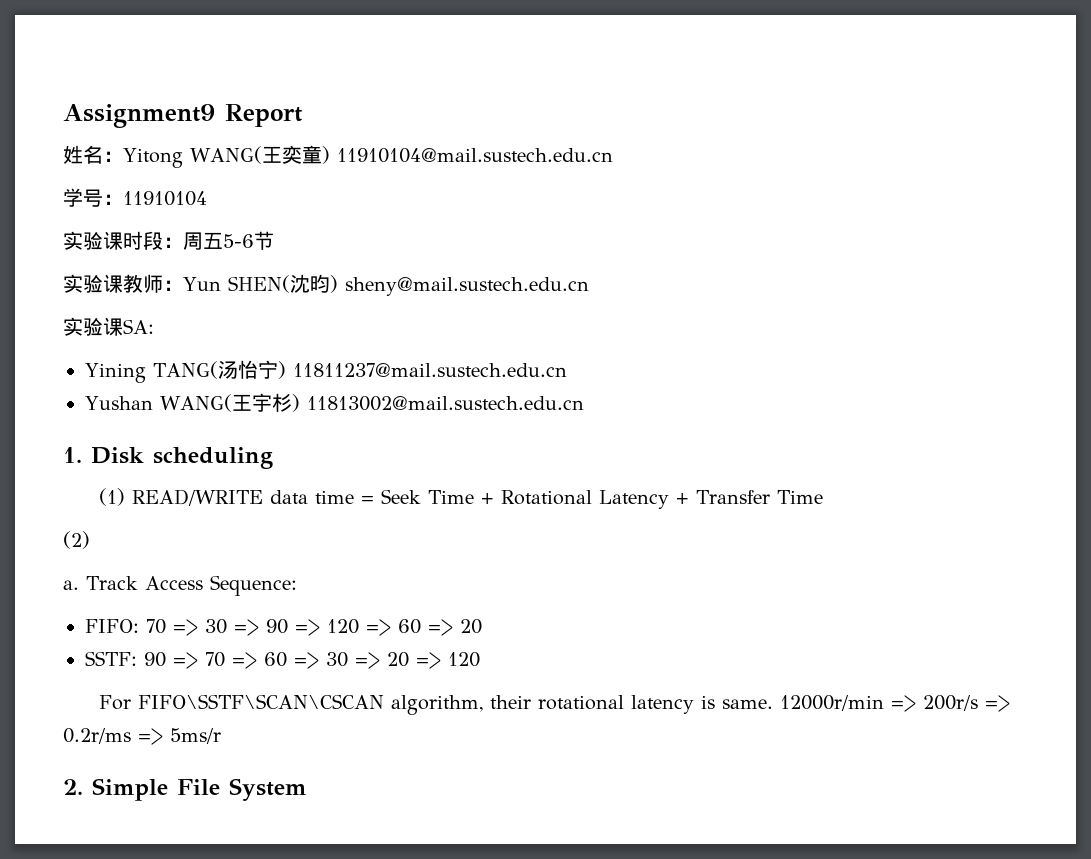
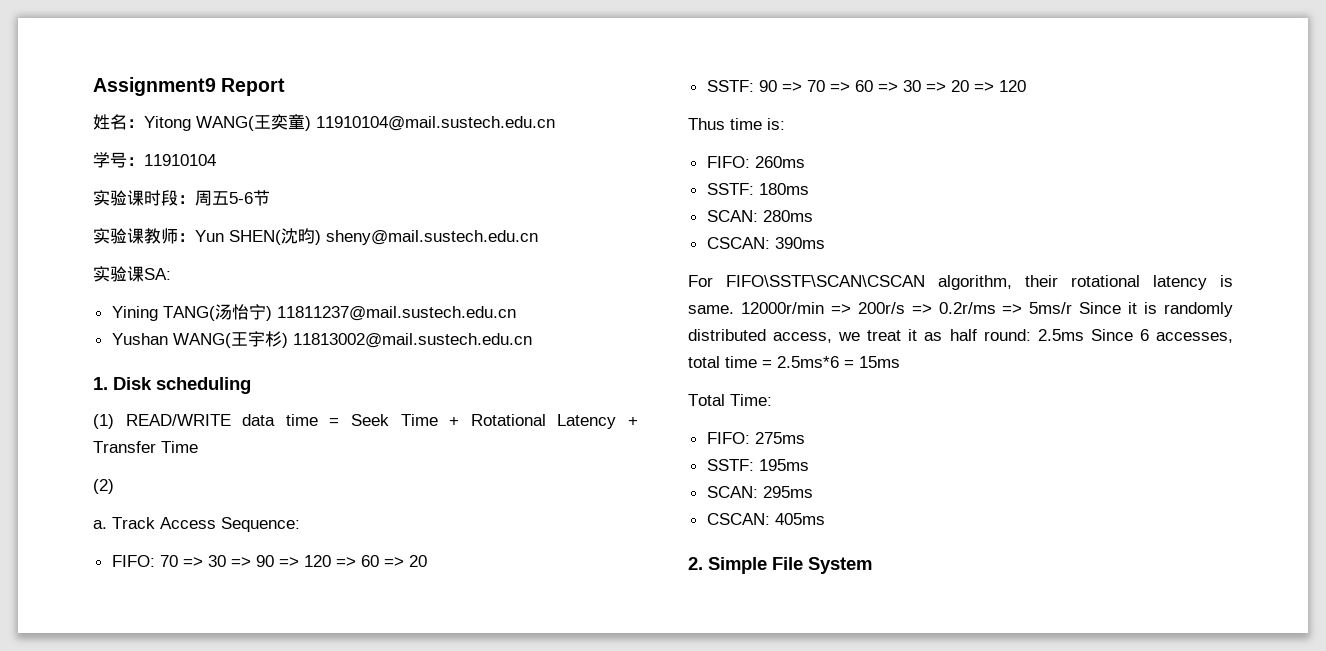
+ Thus time is:
+ FIFO: 260ms
+ SSTF: 180ms
+ SCAN: 280ms
+ CSCAN: 390ms
- 12000r/min => 200r/s => 0.2r/ms => 5ms/r
+ 12000r/min => 200r/s => 0.2r/ms => 5ms/r Since it is randomly distributed access, we treat it as half round: 2.5ms Since 6 accesses, total time = 2.5ms*6 = 15ms
+ Total Time:
+ FIFO: 275ms
+ SSTF: 195ms
+ SCAN: 295ms
+ CSCAN: 405ms

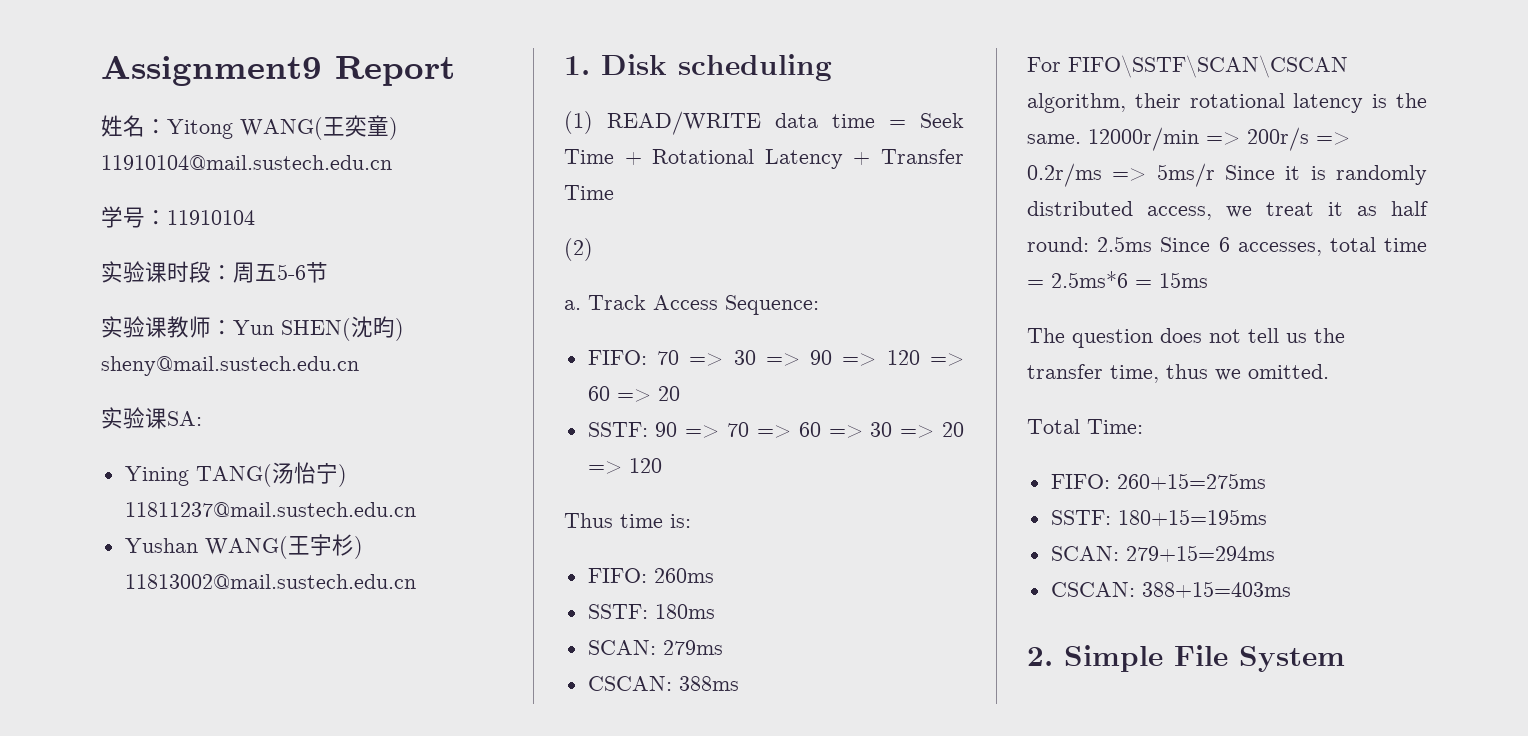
- SCAN: 280ms
- CSCAN: 390ms
+ SCAN: 279ms
+ CSCAN: 388ms
- For FIFO\SSTF\SCAN\CSCAN algorithm, their rotational latency is same.
+ For FIFO\SSTF\SCAN\CSCAN algorithm, their rotational latency is the same.
+ The question does not tell us the transfer time, thus we omitted.
- FIFO: 275ms
- SSTF: 195ms
- SCAN: 295ms
- CSCAN: 405ms
+ FIFO: 260+15=275ms
+ SSTF: 180+15=195ms
+ SCAN: 279+15=294ms
+ CSCAN: 388+15=403ms

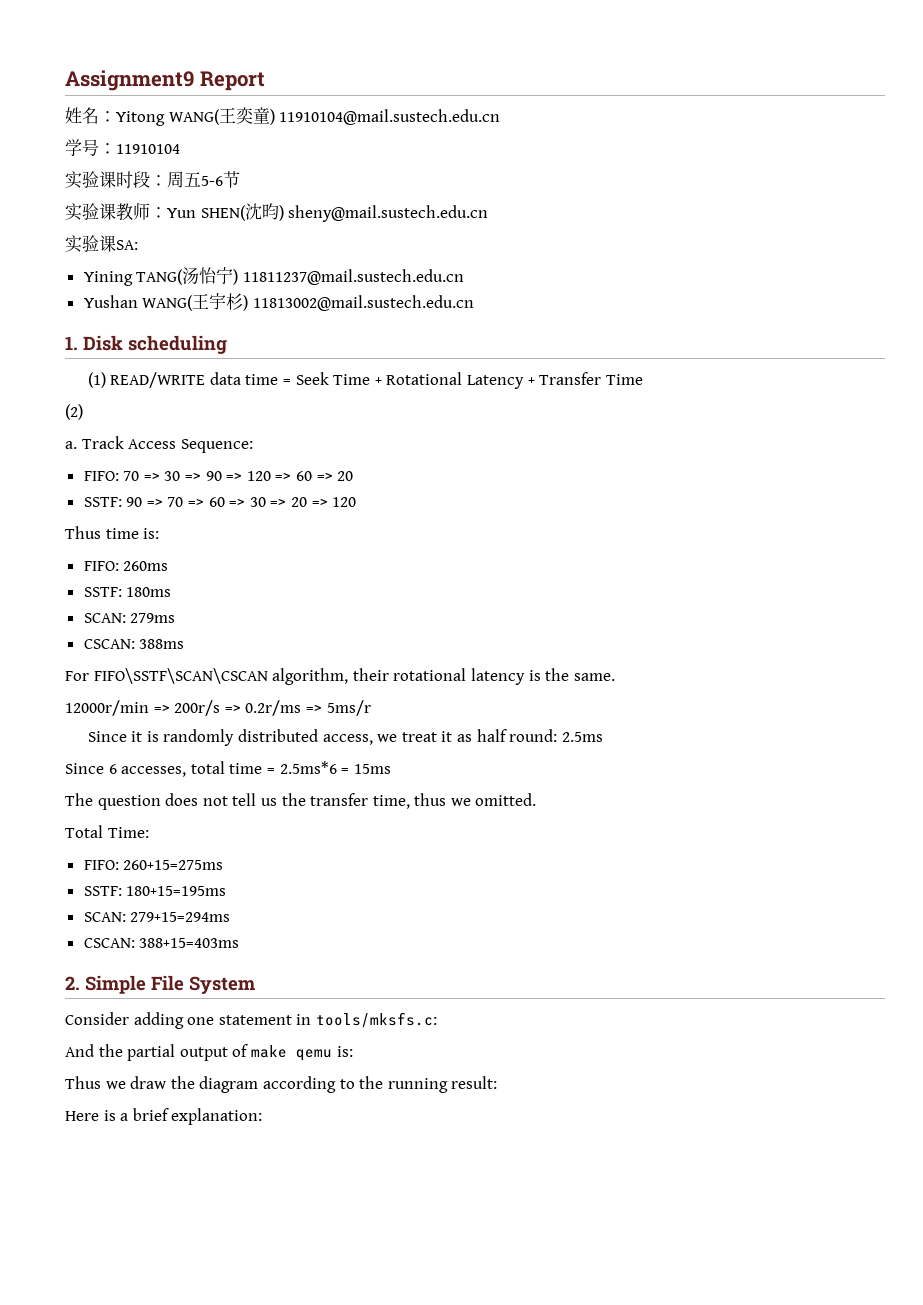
- For FIFO\SSTF\SCAN\CSCAN algorithm, their rotational latency is the same. 12000r/min => 200r/s => 0.2r/ms => 5ms/r Since it is randomly distributed access, we treat it as half round: 2.5ms Since 6 accesses, total time = 2.5ms*6 = 15ms
+ For FIFO\SSTF\SCAN\CSCAN algorithm, their rotational latency is the same.
+ 12000r/min => 200r/s => 0.2r/ms => 5ms/r
+ Since it is randomly distributed access, we treat it as half round: 2.5ms
+ Since 6 accesses, total time = 2.5ms*6 = 15ms
+ Consider adding one statement in tools/mksfs.c:
+ And the partial output of make qemu is:
+ Thus we draw the diagram according to the running result:
+ Here is a brief explanation:

